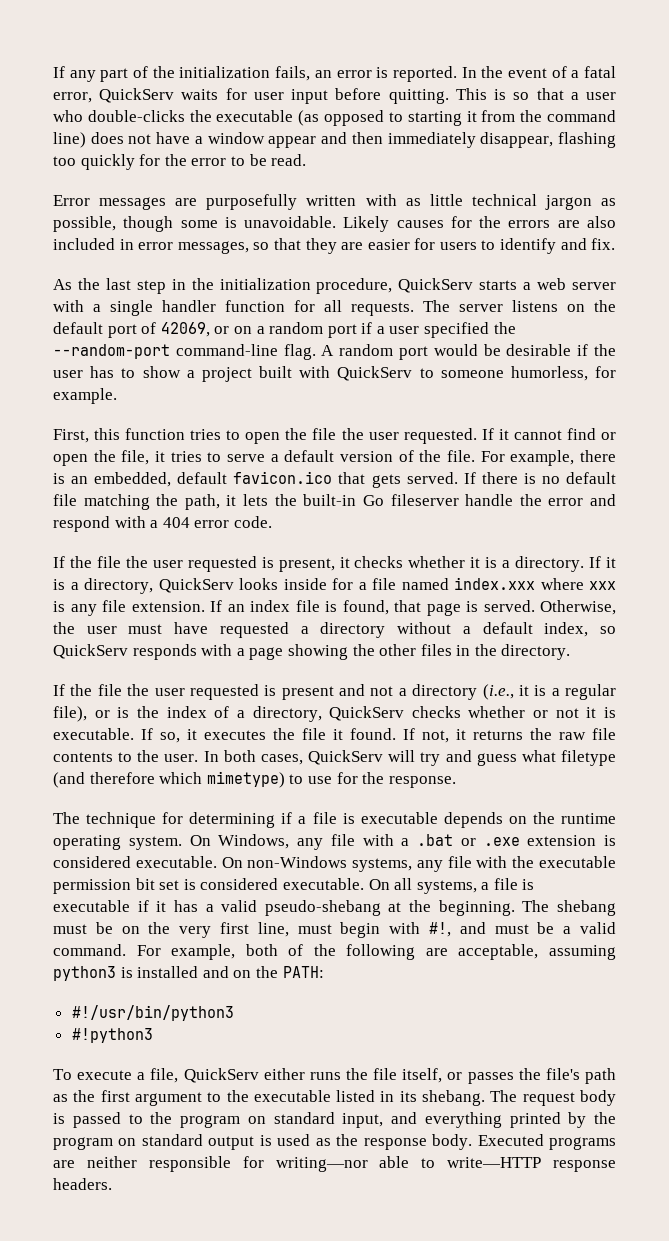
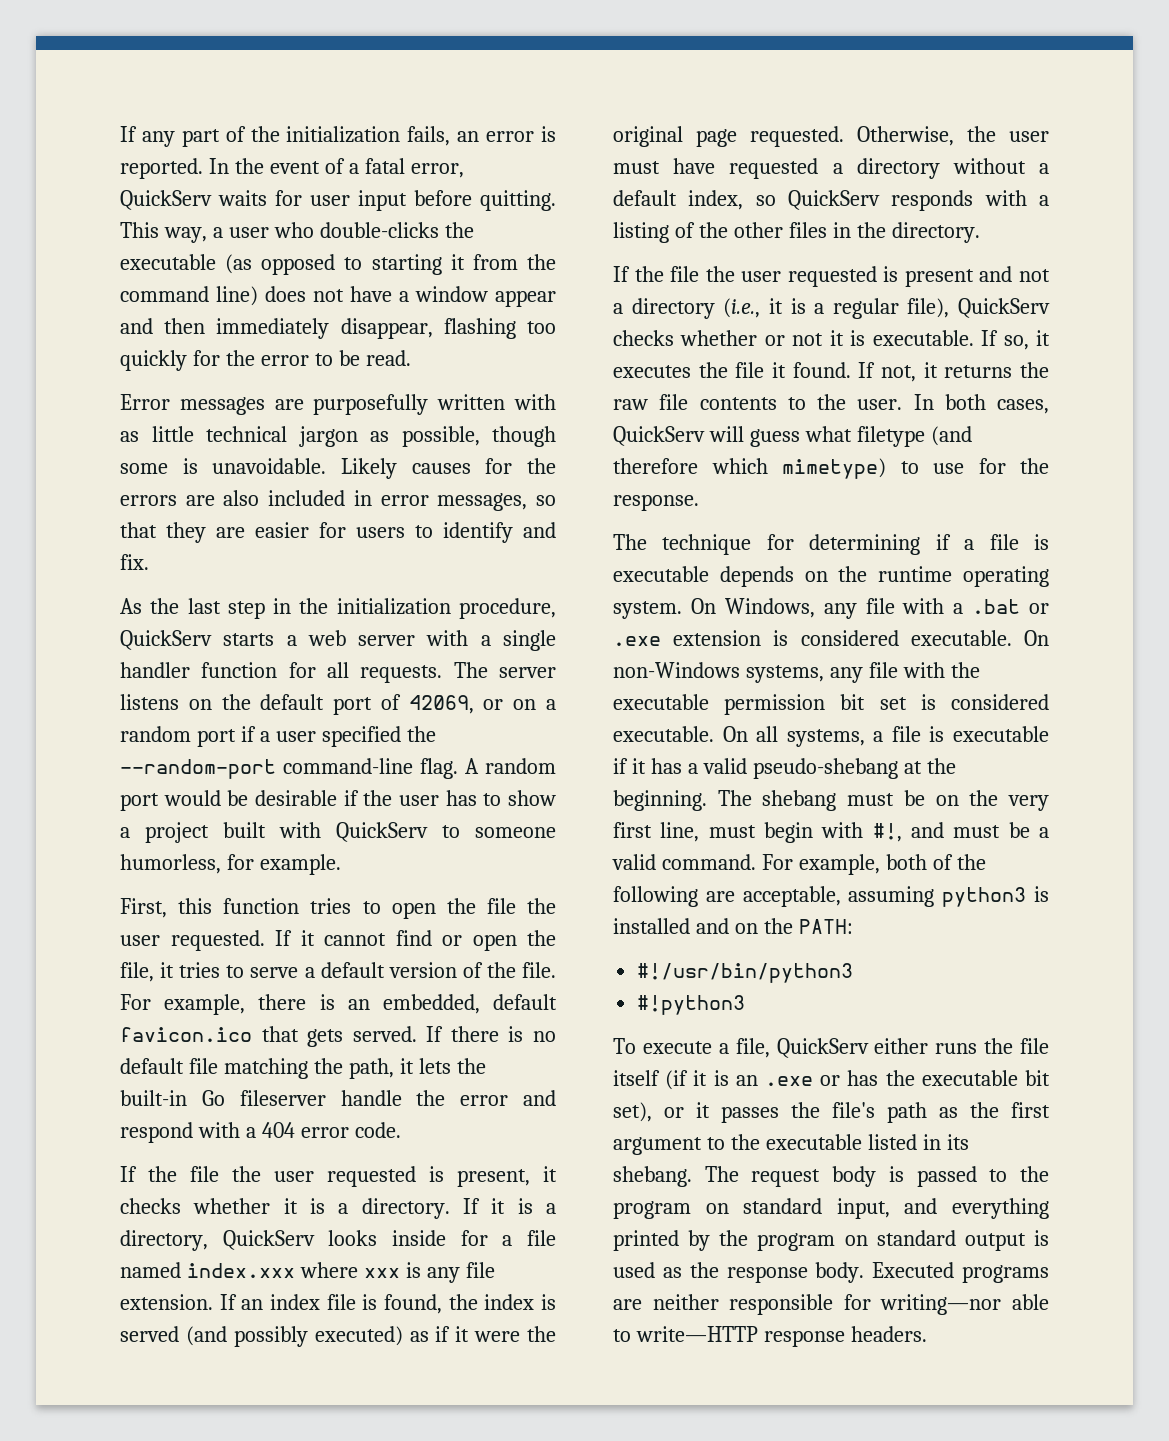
- This is so that a user who double-clicks the executable (as opposed to starting it from the command line) does not have a window appear and then immediately disappear, flashing too quickly for the error to be read.
+ This way, a user who double-clicks the executable (as opposed to starting it from the command line) does not have a window appear and then immediately disappear, flashing too quickly for the error to be read.
- If an index file is found, that page is served.
+ If an index file is found, the index is served (and possibly executed) as if it were the original page requested.
- Otherwise, the user must have requested a directory without a default index, so QuickServ responds with a page showing the other files in the directory.
+ Otherwise, the user must have requested a directory without a default index, so QuickServ responds with a listing of the other files in the directory.
- If the file the user requested is present and not a directory (i.e., it is a regular file), or is the index of a directory, QuickServ checks whether or not it is executable.
+ If the file the user requested is present and not a directory (i.e., it is a regular file), QuickServ checks whether or not it is executable.
- In both cases, QuickServ will try and guess what filetype (and therefore which mimetype) to use for the response.
+ In both cases, QuickServ will guess what filetype (and therefore which mimetype) to use for the response.
- To execute a file, QuickServ either runs the file itself, or passes the file's path as the first argument to the executable listed in its shebang.
+ To execute a file, QuickServ either runs the file itself (if it is an .exe or has the executable bit set), or it passes the file's path as the first argument to the executable listed in its shebang.

